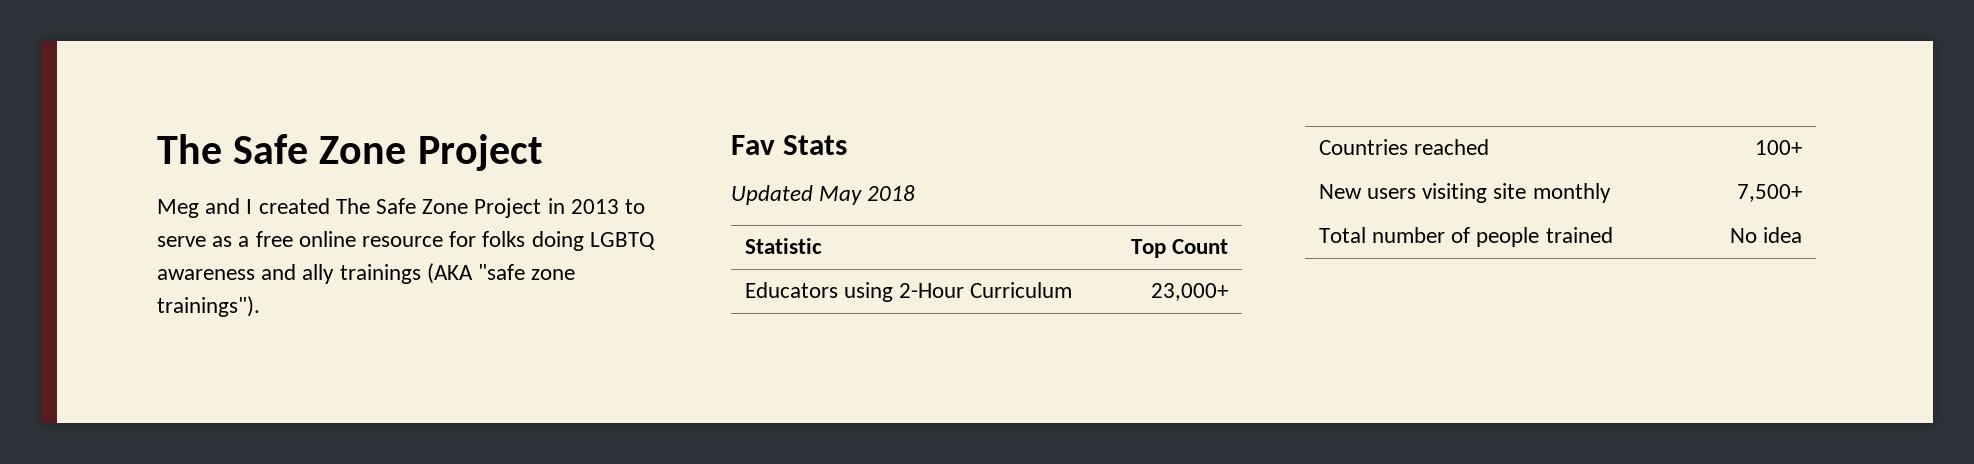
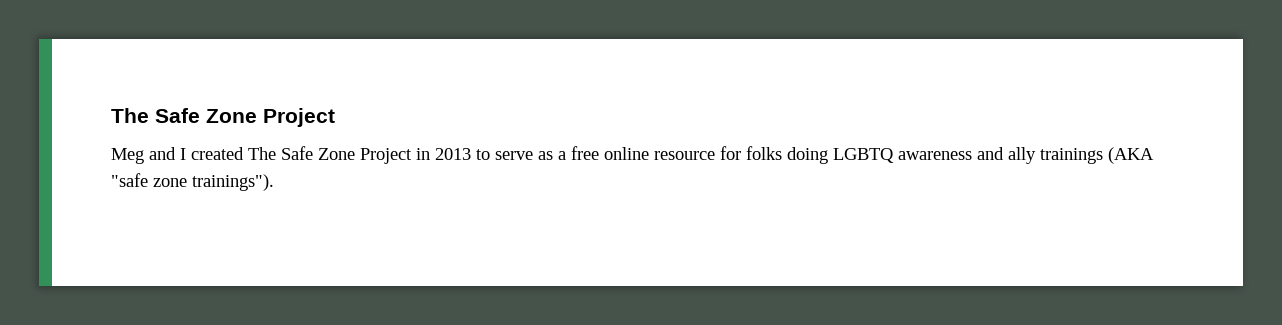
- Fav Stats
- Updated May 2018
- Statistic | Top Count
- Educators using 2-Hour Curriculum | 23,000+
- Countries reached | 100+
- New users visiting site monthly | 7,500+
- Total number of people trained | No idea

